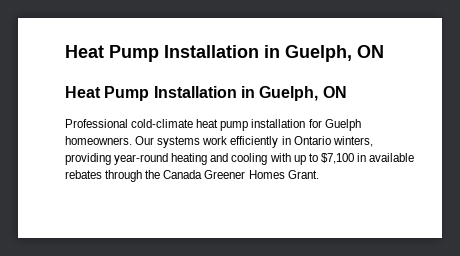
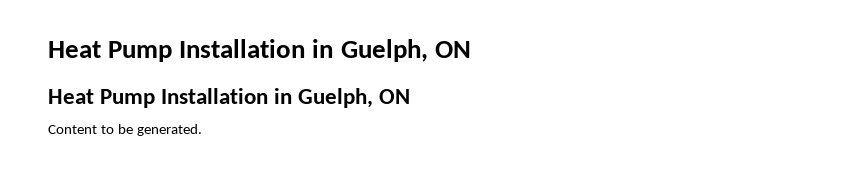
- Professional cold-climate heat pump installation for Guelph homeowners. Our systems work efficiently in Ontario winters, providing year-round heating and cooling with up to $7,100 in available rebates through the Canada Greener Homes Grant.
+ Content to be generated.

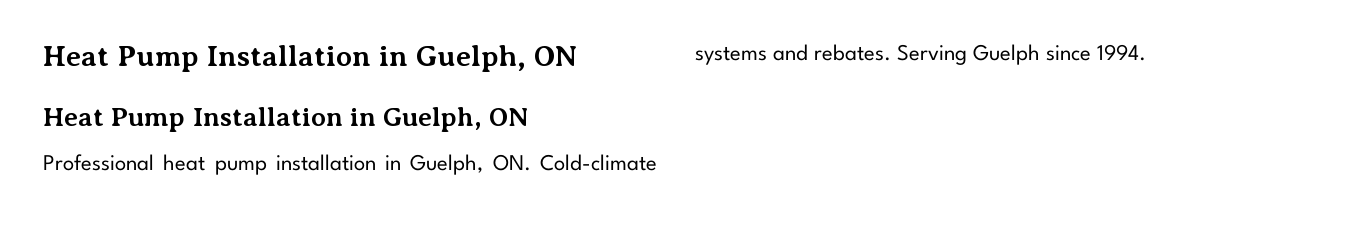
- Content to be generated.
+ Professional heat pump installation in Guelph, ON. Cold-climate systems and rebates. Serving Guelph since 1994.

